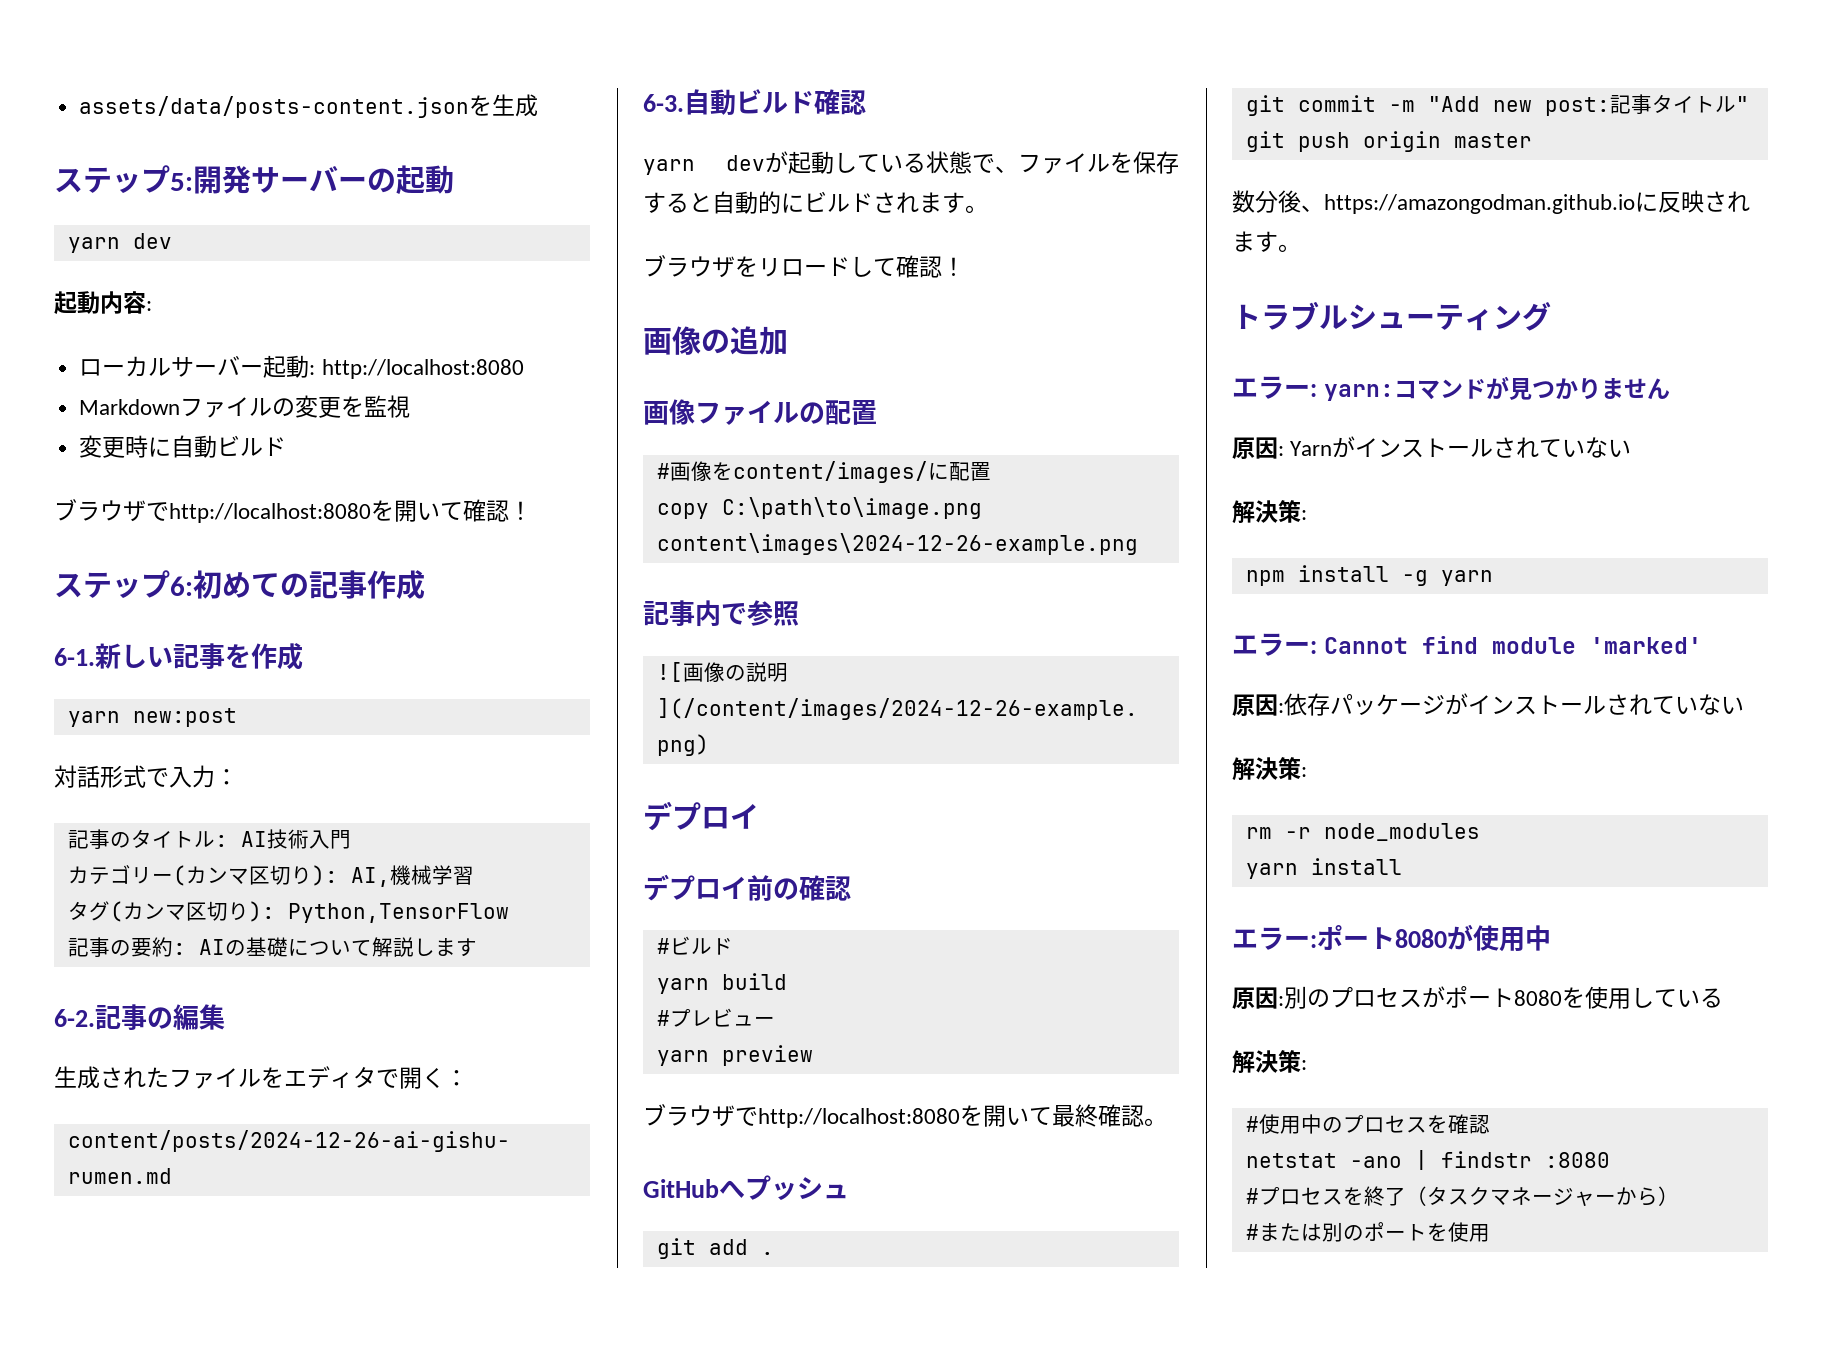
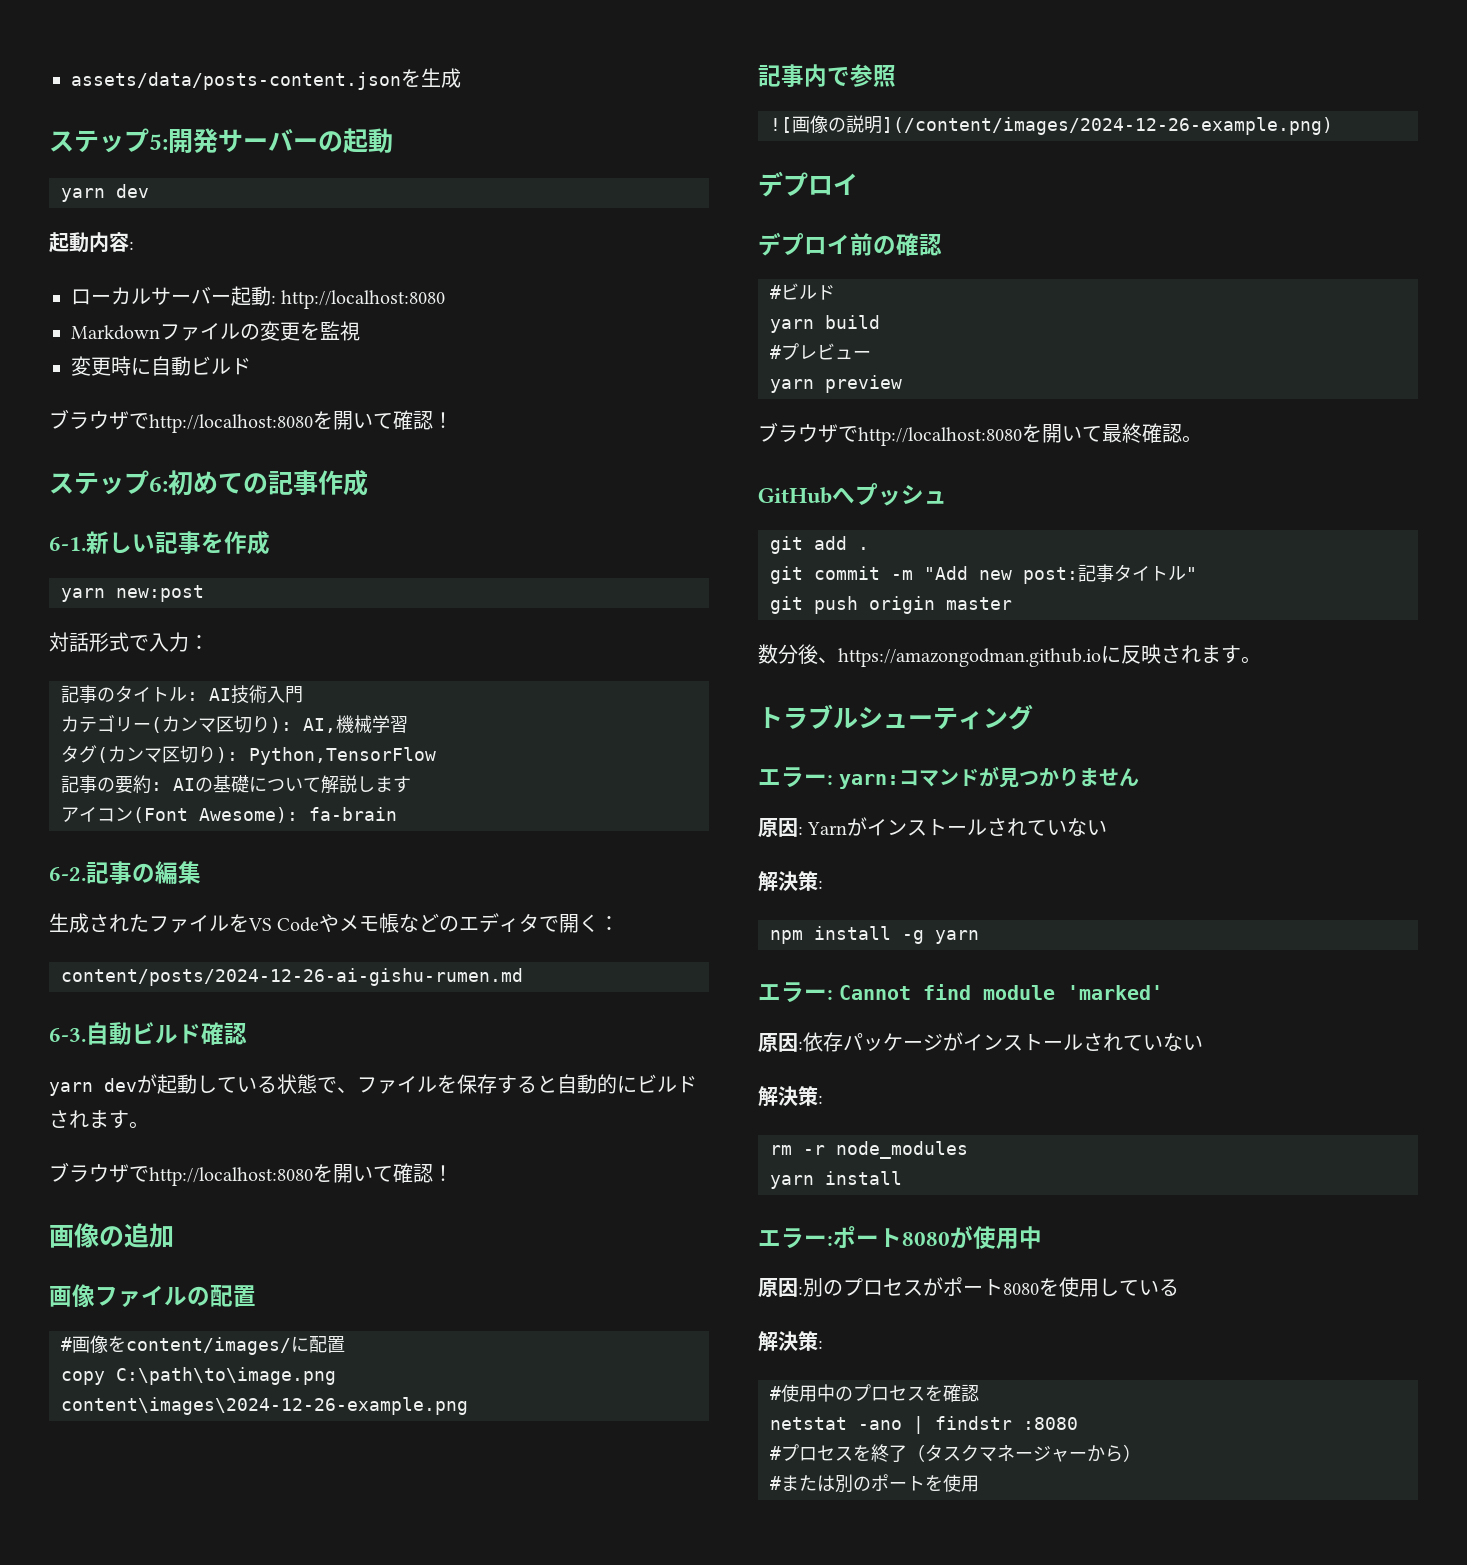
+ アイコン(Font Awesome): fa-brain
- 生成されたファイルをエディタで開く：
+ 生成されたファイルをVS Codeやメモ帳などのエディタで開く：
  yarn devが起動している状態で、ファイルを保存すると自動的にビルドされます。
- ブラウザをリロードして確認！
+ ブラウザでhttp://localhost:8080を開いて確認！

